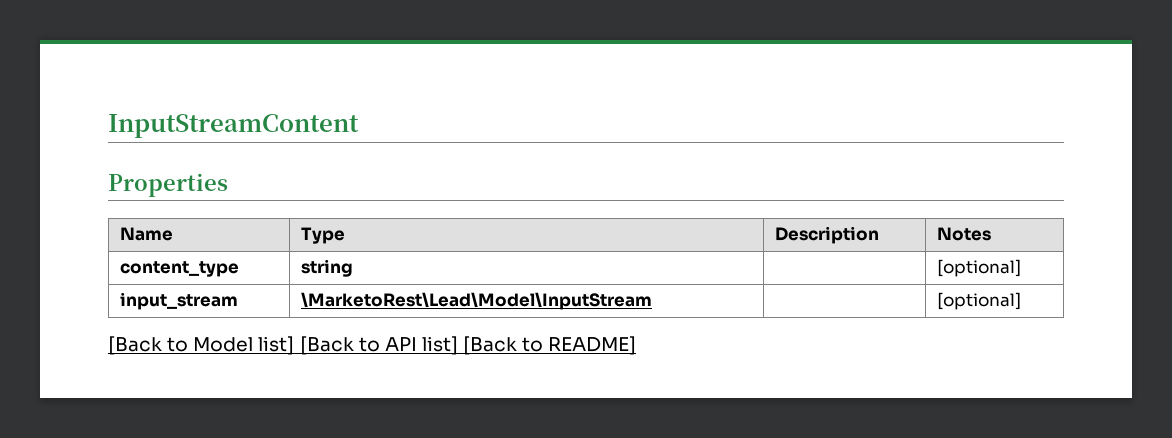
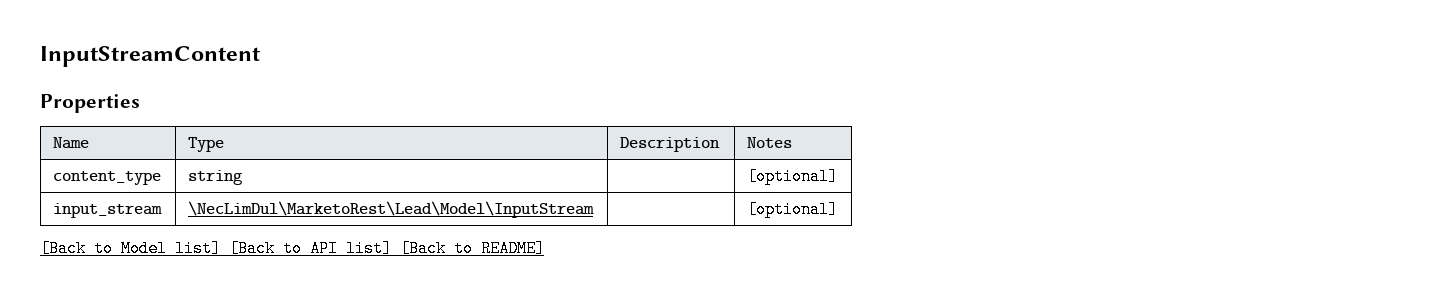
- input_stream | \MarketoRest\Lead\Model\InputStream | | [optional]
+ input_stream | \NecLimDul\MarketoRest\Lead\Model\InputStream | | [optional]

